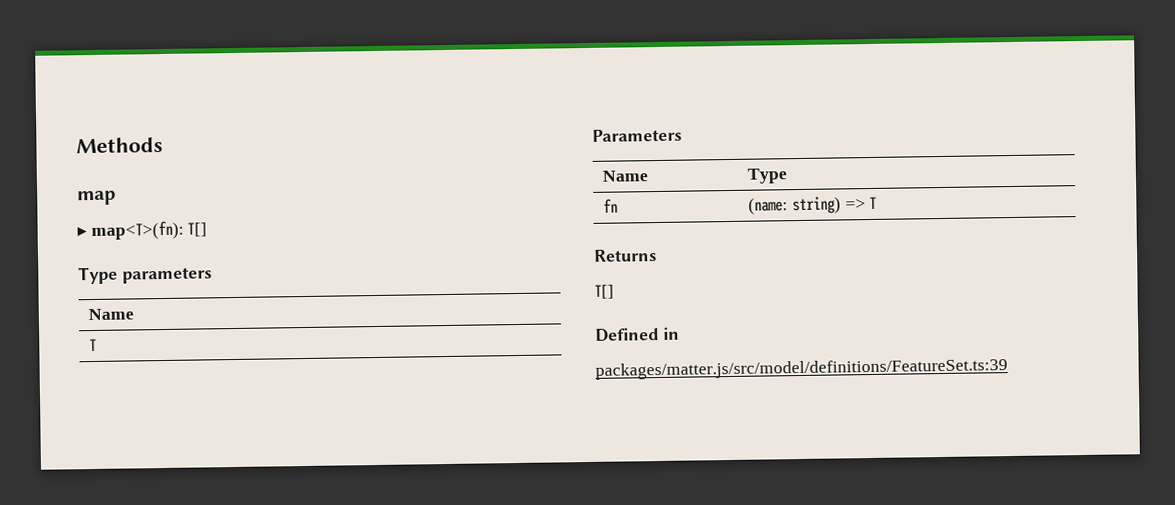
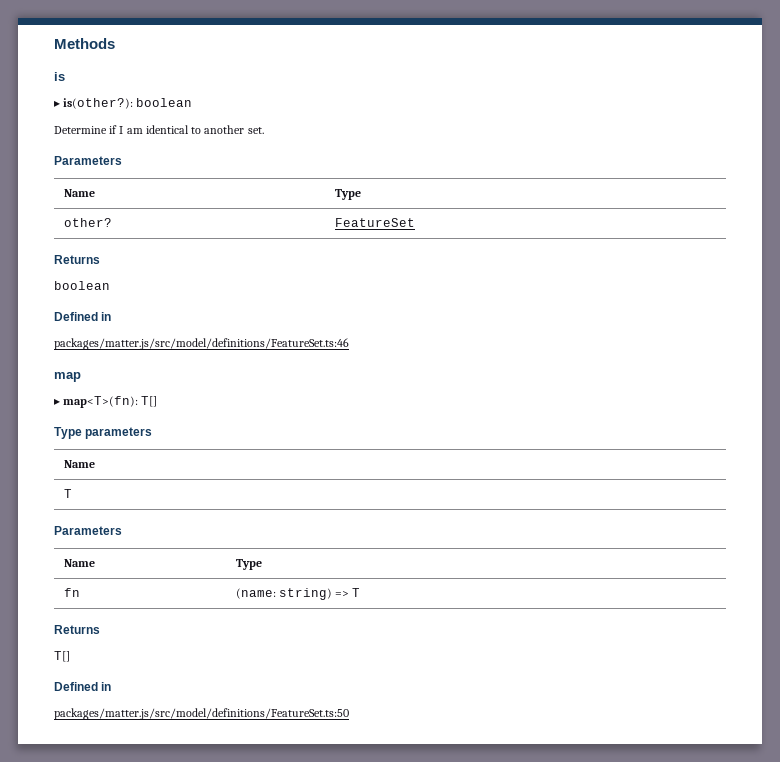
+ is
+ ▸ is(other?): boolean
+ Determine if I am identical to another set.
+ Parameters
+ Name | Type
+ other? | FeatureSet
+ Returns
+ boolean
+ Defined in
+ packages/matter.js/src/model/definitions/FeatureSet.ts:46
- packages/matter.js/src/model/definitions/FeatureSet.ts:39
+ packages/matter.js/src/model/definitions/FeatureSet.ts:50

